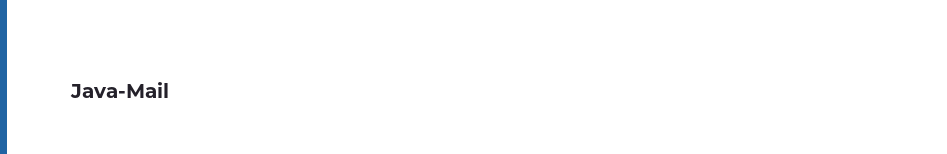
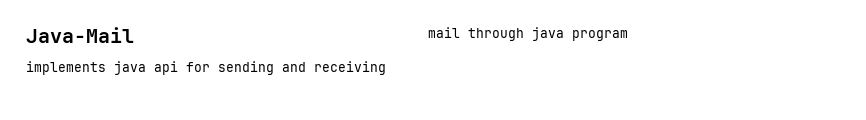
+ implements java api for sending and receiving mail through java program

